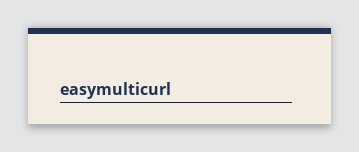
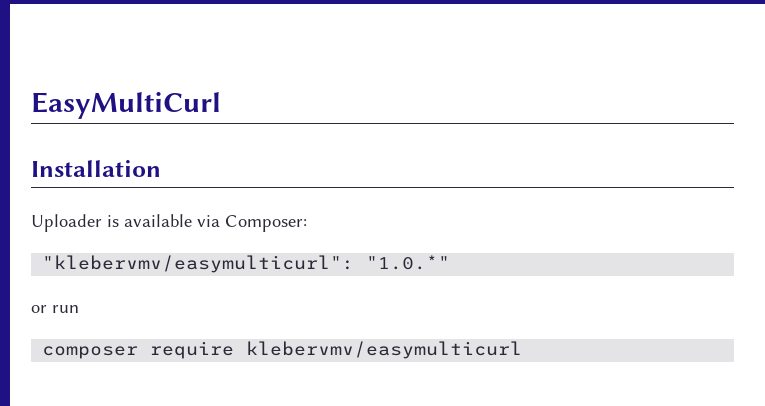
- easymulticurl
+ EasyMultiCurl
+ Installation
+ Uploader is available via Composer:
+ "klebervmv/easymulticurl": "1.0.*"
+ or run
+ composer require klebervmv/easymulticurl

